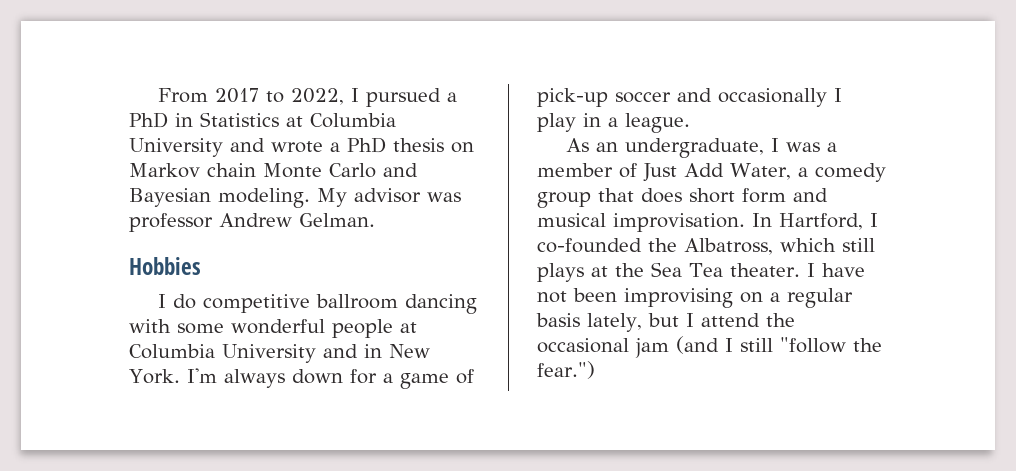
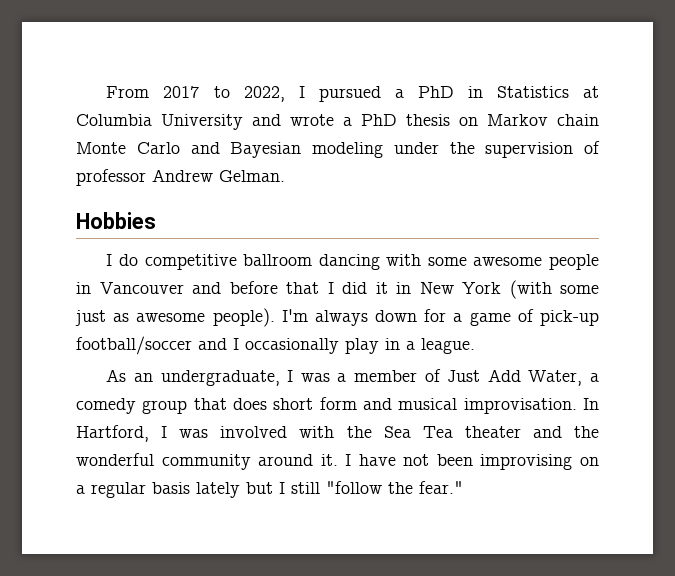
- From 2017 to 2022, I pursued a PhD in Statistics at Columbia University and wrote a PhD thesis on Markov chain Monte Carlo and Bayesian modeling. My advisor was professor Andrew Gelman.
+ From 2017 to 2022, I pursued a PhD in Statistics at Columbia University and wrote a PhD thesis on Markov chain Monte Carlo and Bayesian modeling under the supervision of professor Andrew Gelman.
- I do competitive ballroom dancing with some wonderful people at Columbia University and in New York.
+ I do competitive ballroom dancing with some awesome people in Vancouver and before that I did it in New York (with some just as awesome people).
- I'm always down for a game of pick-up soccer and occasionally I play in a league.
+ I'm always down for a game of pick-up football/soccer and I occasionally play in a league.
- In Hartford, I co-founded the Albatross, which still plays at the Sea Tea theater.
+ In Hartford, I was involved with the Sea Tea theater and the wonderful community around it.
- I have not been improvising on a regular basis lately, but I attend the occasional jam (and I still "follow the fear.")
+ I have not been improvising on a regular basis lately but I still "follow the fear."

